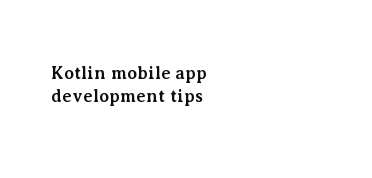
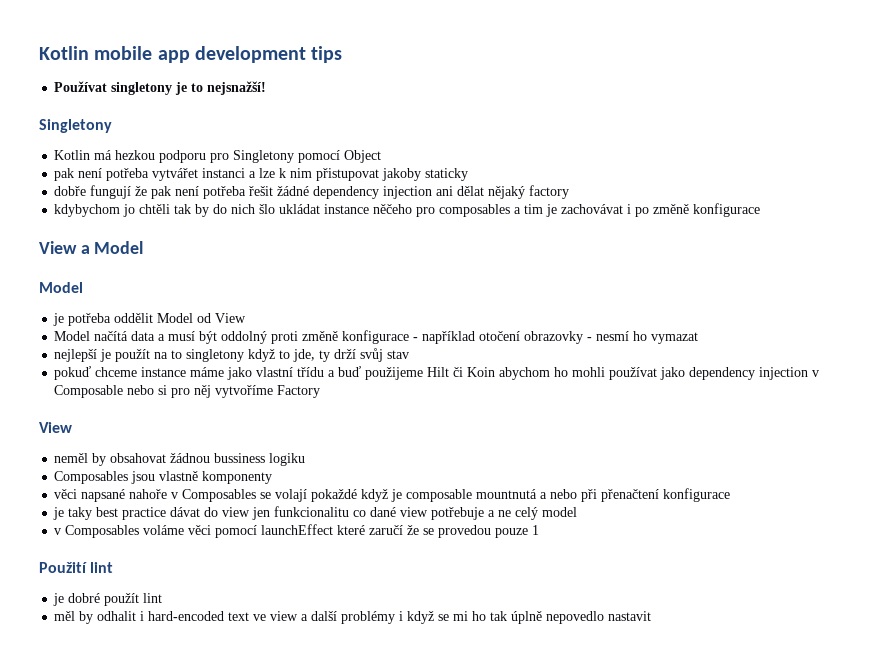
+ Používat singletony je to nejsnažší!
+ Singletony
+ Kotlin má hezkou podporu pro Singletony pomocí Object
+ pak není potřeba vytvářet instanci a lze k nim přistupovat jakoby staticky
+ dobře fungují že pak není potřeba řešit žádné dependency injection ani dělat nějaký factory
+ kdybychom jo chtěli tak by do nich šlo ukládat instance něčeho pro composables a tim je zachovávat i po změně konfigurace
+ View a Model
+ Model
+ je potřeba oddělit Model od View
+ Model načítá data a musí být oddolný proti změně konfigurace - například otočení obrazovky - nesmí ho vymazat
+ nejlepší je použít na to singletony když to jde, ty drží svůj stav
+ pokuď chceme instance máme jako vlastní třídu a buď použijeme Hilt či Koin abychom ho mohli používat jako dependency injection v Composable nebo si pro něj vytvoříme Factory
+ View
+ neměl by obsahovat žádnou bussiness logiku
+ Composables jsou vlastně komponenty
+ věci napsané nahoře v Composables se volají pokaždé když je composable mountnutá a nebo při přenačtení konfigurace
+ je taky best practice dávat do view jen funkcionalitu co dané view potřebuje a ne celý model
+ v Composables voláme věci pomocí launchEffect které zaručí že se provedou pouze 1
+ Použití lint
+ je dobré použít lint
+ měl by odhalit i hard-encoded text ve view a další problémy i když se mi ho tak úplně nepovedlo nastavit

